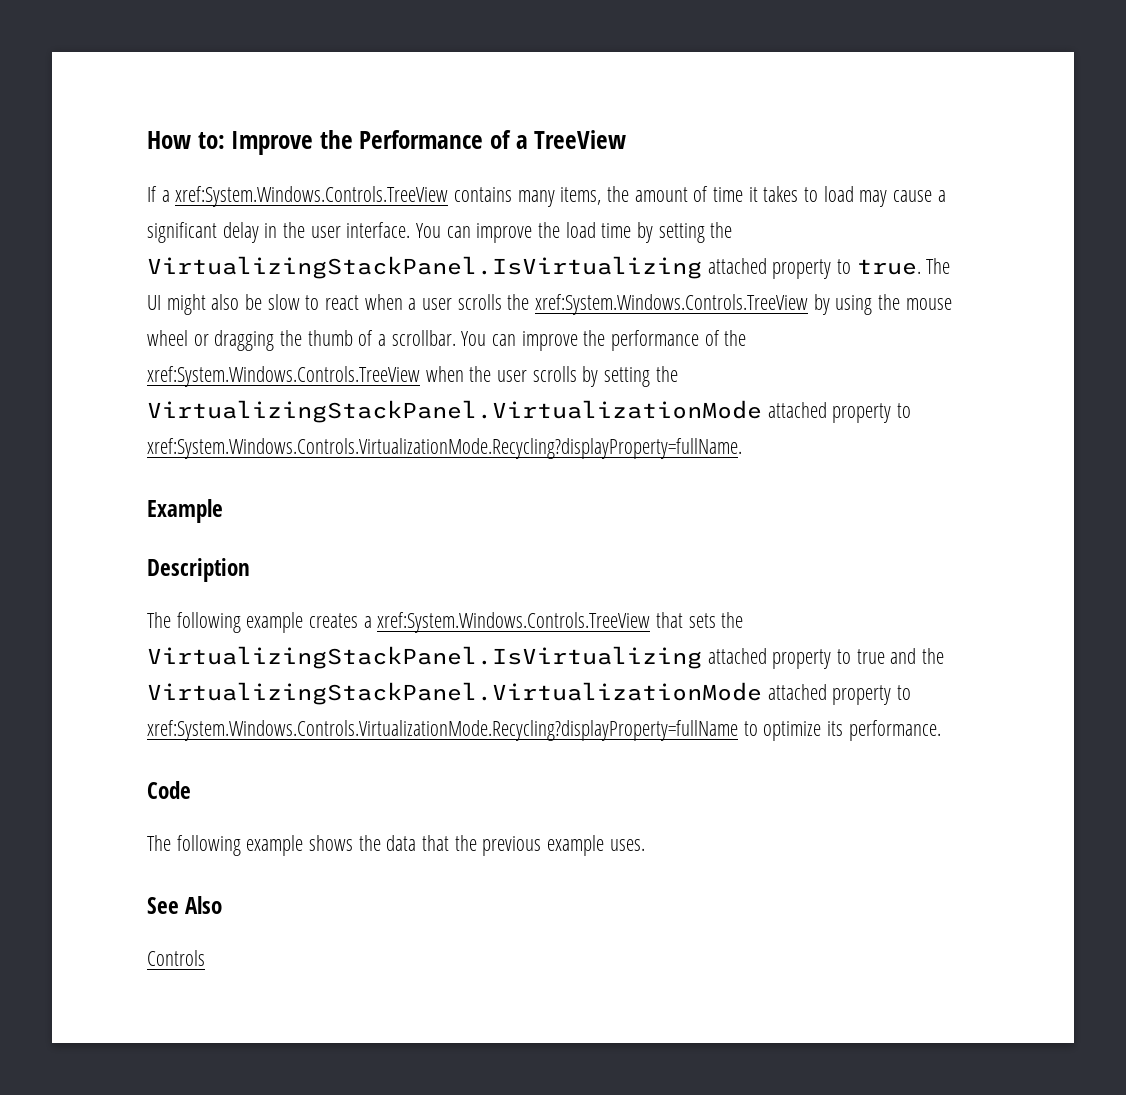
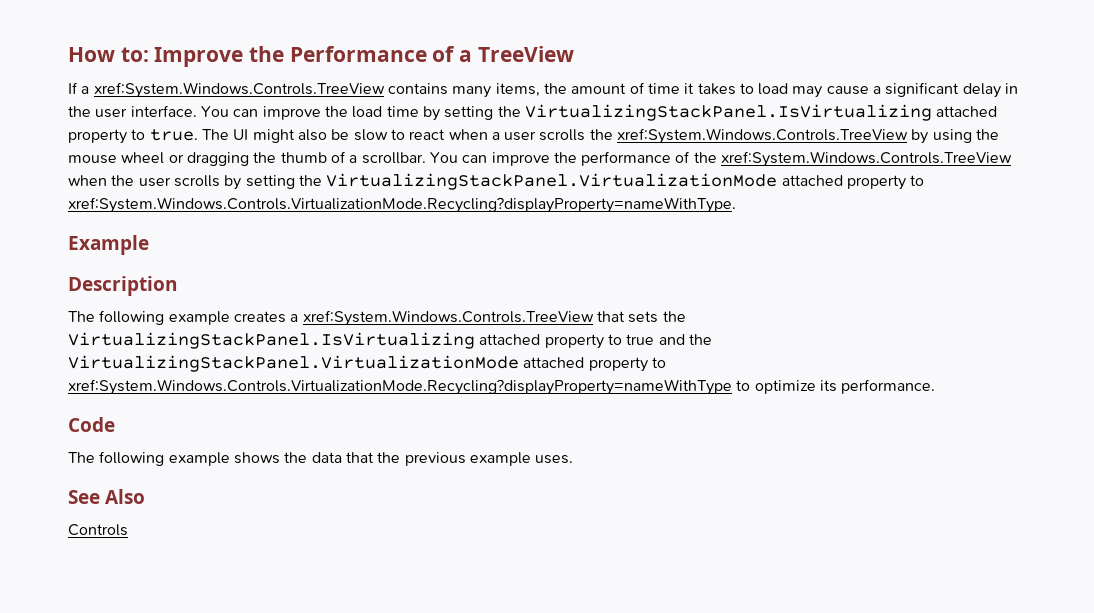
- You can improve the performance of the xref:System.Windows.Controls.TreeView when the user scrolls by setting the VirtualizingStackPanel.VirtualizationMode attached property to xref:System.Windows.Controls.VirtualizationMode.Recycling?displayProperty=fullName.
+ You can improve the performance of the xref:System.Windows.Controls.TreeView when the user scrolls by setting the VirtualizingStackPanel.VirtualizationMode attached property to xref:System.Windows.Controls.VirtualizationMode.Recycling?displayProperty=nameWithType.
- The following example creates a xref:System.Windows.Controls.TreeView that sets the VirtualizingStackPanel.IsVirtualizing attached property to true and the VirtualizingStackPanel.VirtualizationMode attached property to xref:System.Windows.Controls.VirtualizationMode.Recycling?displayProperty=fullName to optimize its performance.
+ The following example creates a xref:System.Windows.Controls.TreeView that sets the VirtualizingStackPanel.IsVirtualizing attached property to true and the VirtualizingStackPanel.VirtualizationMode attached property to xref:System.Windows.Controls.VirtualizationMode.Recycling?displayProperty=nameWithType to optimize its performance.

